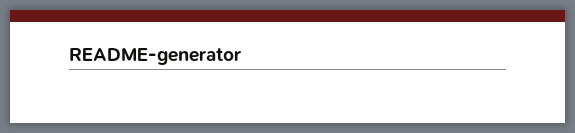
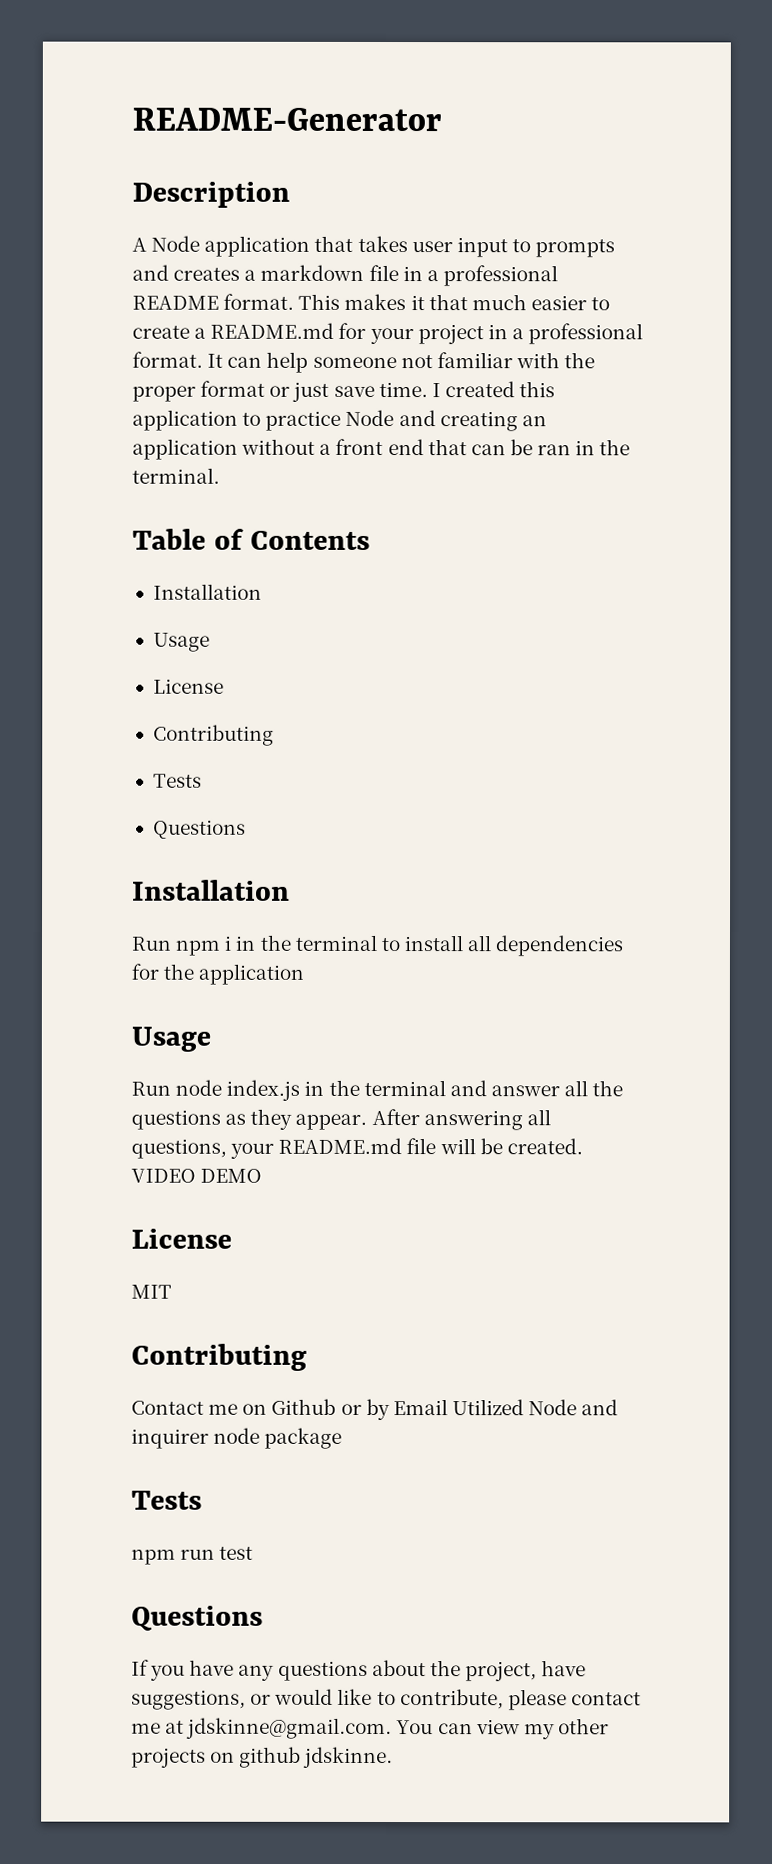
- README-generator
+ README-Generator
+ Description
+ A Node application that takes user input to prompts and creates a markdown file in a professional README format. This makes it that much easier to create a README.md for your project in a professional format. It can help someone not familiar with the proper format or just save time. I created this application to practice Node and creating an application without a front end that can be ran in the terminal.
+ Table of Contents
+ Installation
+ Usage
+ License
+ Contributing
+ Tests
+ Questions
+ Installation
+ Run npm i in the terminal to install all dependencies for the application
+ Usage
+ Run node index.js in the terminal and answer all the questions as they appear. After answering all questions, your README.md file will be created. VIDEO DEMO
+ License
+ MIT
+ Contributing
+ Contact me on Github or by Email Utilized Node and inquirer node package
+ Tests
+ npm run test
+ Questions
+ If you have any questions about the project, have suggestions, or would like to contribute, please contact me at jdskinne@gmail.com. You can view my other projects on github jdskinne.

